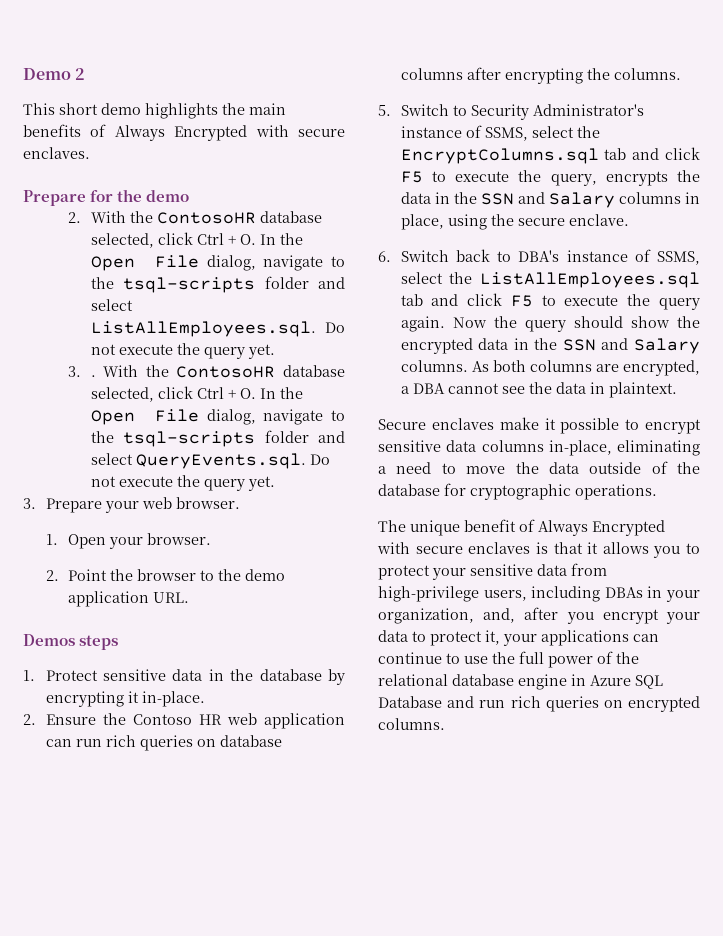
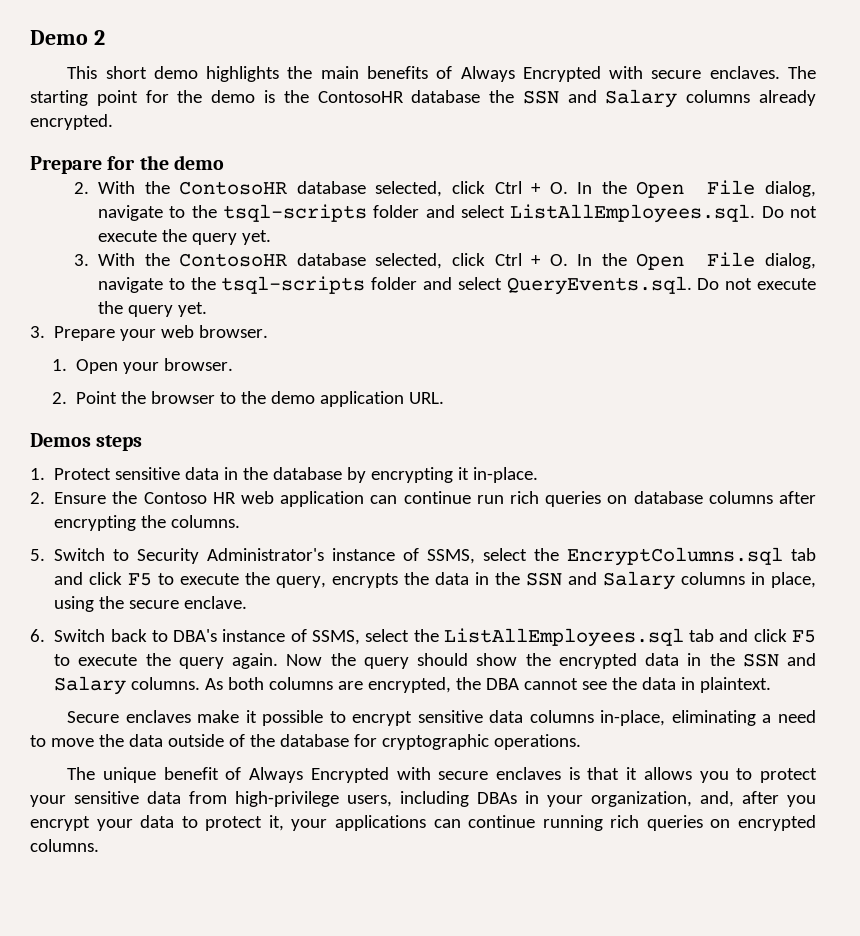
+ The starting point for the demo is the ContosoHR database the SSN and Salary columns already encrypted.
- 3. . With the ContosoHR database selected, click Ctrl + O. In the Open File dialog, navigate to the tsql-scripts folder and select QueryEvents.sql. Do not execute the query yet.
+ 3. With the ContosoHR database selected, click Ctrl + O. In the Open File dialog, navigate to the tsql-scripts folder and select QueryEvents.sql. Do not execute the query yet.
- 2. Ensure the Contoso HR web application can run rich queries on database columns after encrypting the columns.
+ 2. Ensure the Contoso HR web application can continue run rich queries on database columns after encrypting the columns.
- As both columns are encrypted, a DBA cannot see the data in plaintext.
+ As both columns are encrypted, the DBA cannot see the data in plaintext.
- The unique benefit of Always Encrypted with secure enclaves is that it allows you to protect your sensitive data from high-privilege users, including DBAs in your organization, and, after you encrypt your data to protect it, your applications can continue to use the full power of the relational database engine in Azure SQL Database and run rich queries on encrypted columns.
+ The unique benefit of Always Encrypted with secure enclaves is that it allows you to protect your sensitive data from high-privilege users, including DBAs in your organization, and, after you encrypt your data to protect it, your applications can continue running rich queries on encrypted columns.

